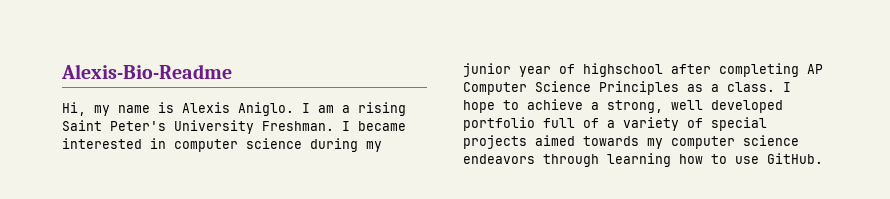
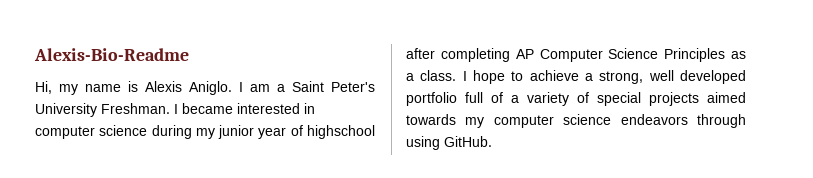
- I am a rising Saint Peter's University Freshman.
+ I am a Saint Peter's University Freshman.
- I hope to achieve a strong, well developed portfolio full of a variety of special projects aimed towards my computer science endeavors through learning how to use GitHub.
+ I hope to achieve a strong, well developed portfolio full of a variety of special projects aimed towards my computer science endeavors through using GitHub.

